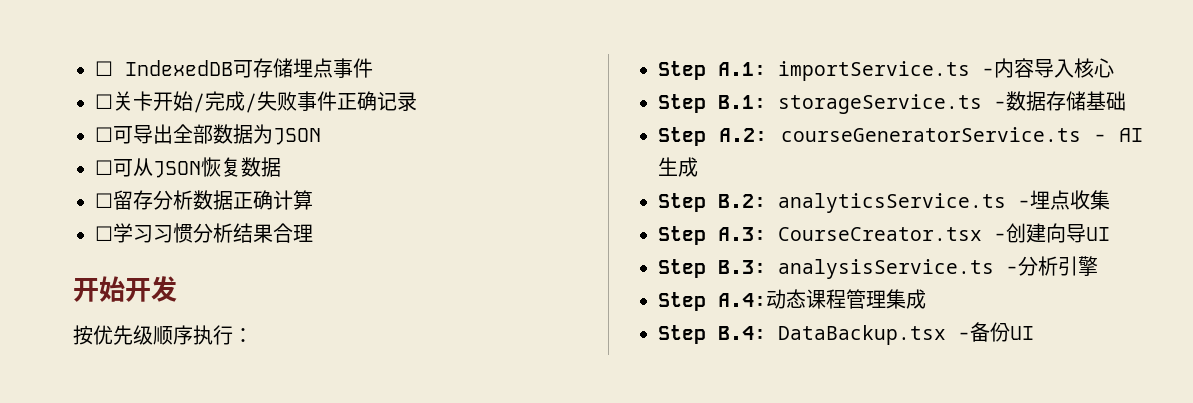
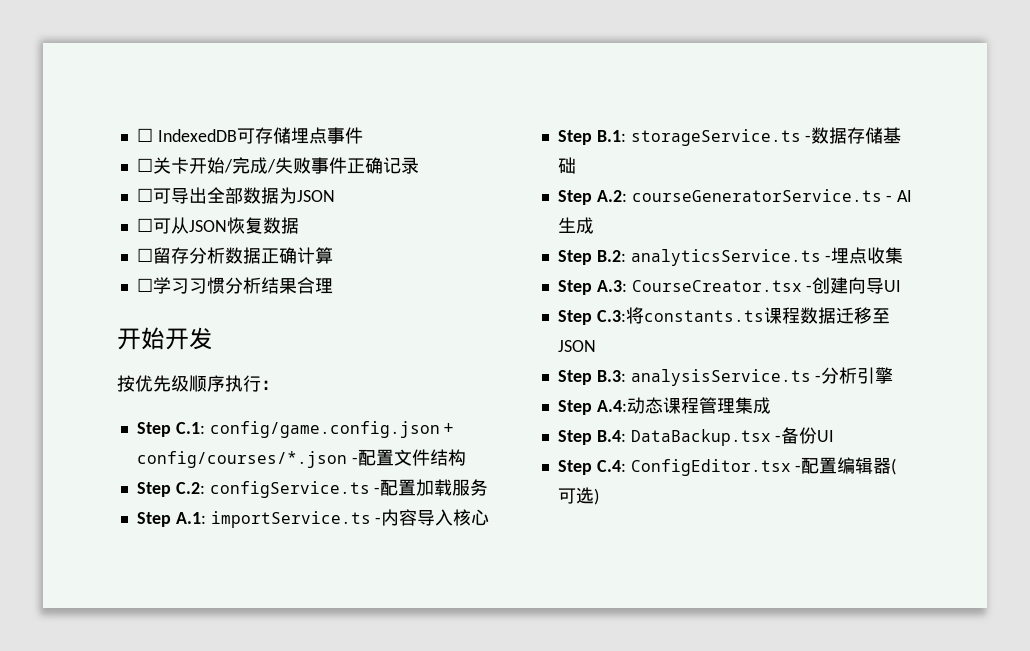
+ Step C.1: config/game.config.json + config/courses/*.json -配置文件结构
+ Step C.2: configService.ts -配置加载服务
+ Step C.3:将constants.ts课程数据迁移至JSON
+ Step C.4: ConfigEditor.tsx -配置编辑器(可选)

